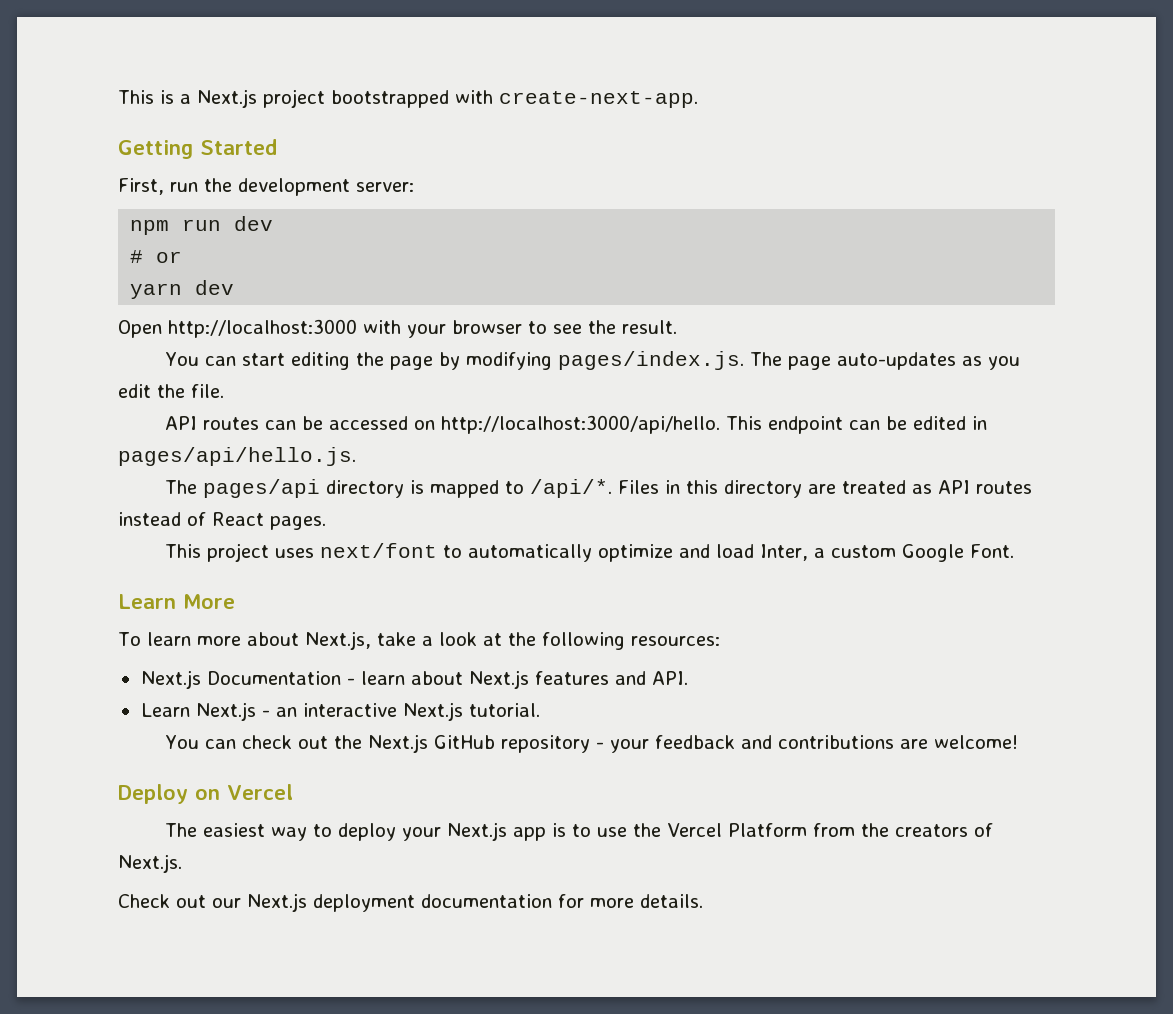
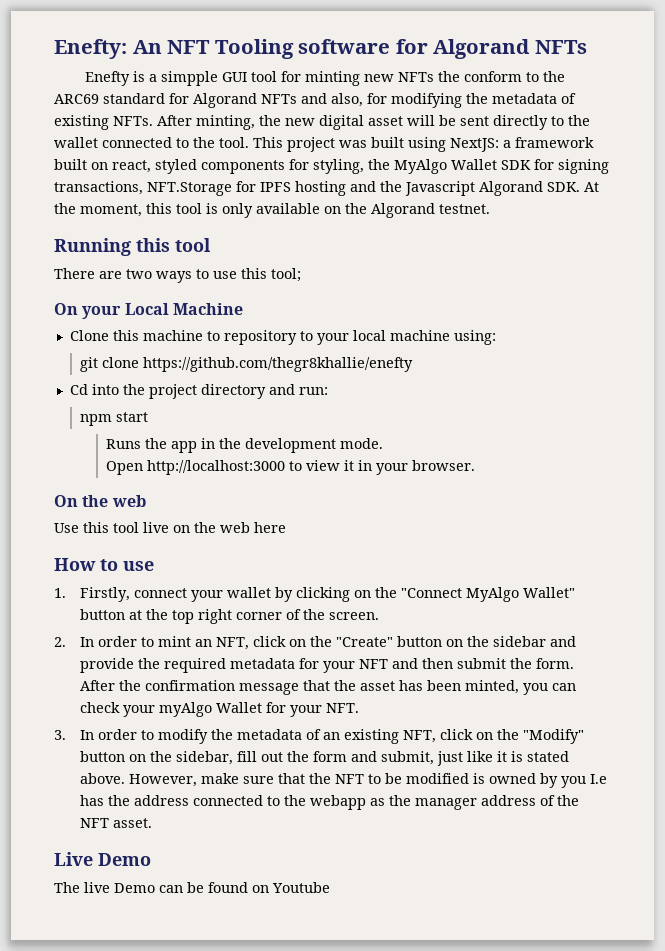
- This is a Next.js project bootstrapped with create-next-app.
- Getting Started
- First, run the development server:
- npm run dev
- # or
- yarn dev
- Open http://localhost:3000 with your browser to see the result.
- You can start editing the page by modifying pages/index.js. The page auto-updates as you edit the file.
- API routes can be accessed on http://localhost:3000/api/hello. This endpoint can be edited in pages/api/hello.js.
- The pages/api directory is mapped to /api/*. Files in this directory are treated as API routes instead of React pages.
- This project uses next/font to automatically optimize and load Inter, a custom Google Font.
- Learn More
- To learn more about Next.js, take a look at the following resources:
- Next.js Documentation - learn about Next.js features and API.
- Learn Next.js - an interactive Next.js tutorial.
- You can check out the Next.js GitHub repository - your feedback and contributions are welcome!
- Deploy on Vercel
- The easiest way to deploy your Next.js app is to use the Vercel Platform from the creators of Next.js.
- Check out our Next.js deployment documentation for more details.
+ Enefty: An NFT Tooling software for Algorand NFTs
+ Enefty is a simpple GUI tool for minting new NFTs the conform to the ARC69 standard for Algorand NFTs and also, for modifying the metadata of existing NFTs. After minting, the new digital asset will be sent directly to the wallet connected to the tool. This project was built using NextJS: a framework built on react, styled components for styling, the MyAlgo Wallet SDK for signing transactions, NFT.Storage for IPFS hosting and the Javascript Algorand SDK. At the moment, this tool is only available on the Algorand testnet.
+ Running this tool
+ There are two ways to use this tool;
+ On your Local Machine
+ Clone this machine to repository to your local machine using:
+ git clone https://github.com/thegr8khallie/enefty
+ Cd into the project directory and run:
+ npm start
+ Runs the app in the development mode.
+ Open http://localhost:3000 to view it in your browser.
+ On the web
+ Use this tool live on the web here
+ How to use
+ 1. Firstly, connect your wallet by clicking on the "Connect MyAlgo Wallet" button at the top right corner of the screen.
+ 2. In order to mint an NFT, click on the "Create" button on the sidebar and provide the required metadata for your NFT and then submit the form. After the confirmation message that the asset has been minted, you can check your myAlgo Wallet for your NFT.
+ 3. In order to modify the metadata of an existing NFT, click on the "Modify" button on the sidebar, fill out the form and submit, just like it is stated above. However, make sure that the NFT to be modified is owned by you I.e has the address connected to the webapp as the manager address of the NFT asset.
+ Live Demo
+ The live Demo can be found on Youtube

